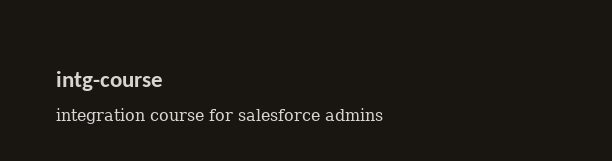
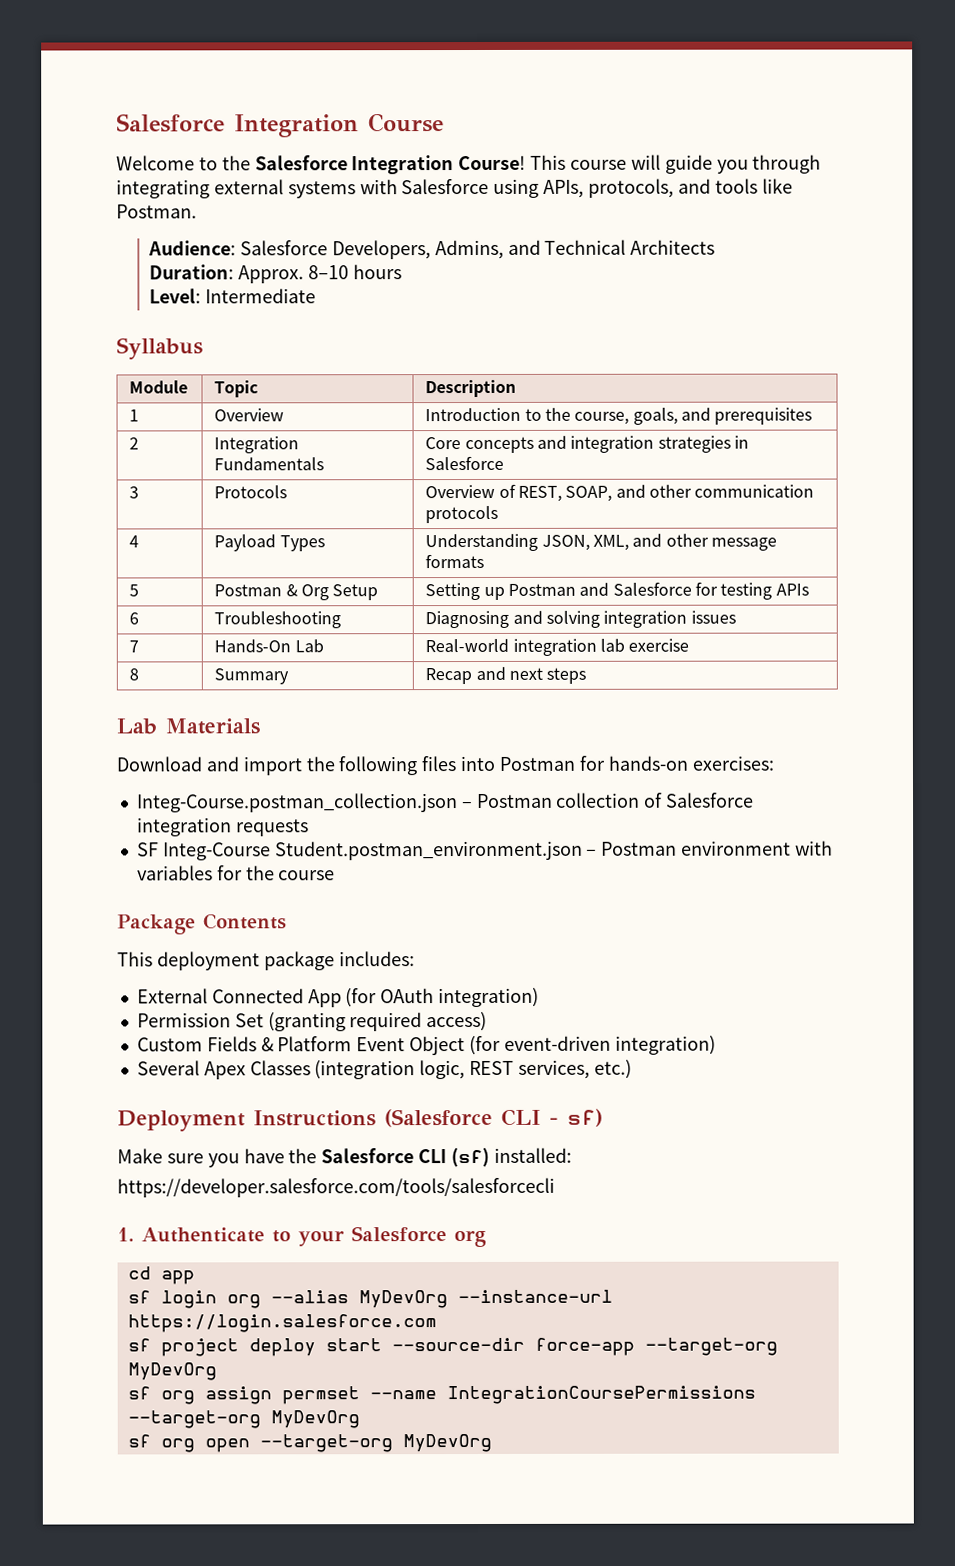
- intg-course
- integration course for salesforce admins
+ Salesforce Integration Course
+ Welcome to the Salesforce Integration Course! This course will guide you through integrating external systems with Salesforce using APIs, protocols, and tools like Postman.
+ Audience: Salesforce Developers, Admins, and Technical Architects
+ Duration: Approx. 8–10 hours
+ Level: Intermediate
+ Syllabus
+ Module | Topic | Description
+ 1 | Overview | Introduction to the course, goals, and prerequisites
+ 2 | Integration Fundamentals | Core concepts and integration strategies in Salesforce
+ 3 | Protocols | Overview of REST, SOAP, and other communication protocols
+ 4 | Payload Types | Understanding JSON, XML, and other message formats
+ 5 | Postman & Org Setup | Setting up Postman and Salesforce for testing APIs
+ 6 | Troubleshooting | Diagnosing and solving integration issues
+ 7 | Hands-On Lab | Real-world integration lab exercise
+ 8 | Summary | Recap and next steps
+ Lab Materials
+ Download and import the following files into Postman for hands-on exercises:
+ Integ-Course.postman_collection.json – Postman collection of Salesforce integration requests
+ SF Integ-Course Student.postman_environment.json – Postman environment with variables for the course
+ Package Contents
+ This deployment package includes:
+ External Connected App (for OAuth integration)
+ Permission Set (granting required access)
+ Custom Fields & Platform Event Object (for event-driven integration)
+ Several Apex Classes (integration logic, REST services, etc.)
+ Deployment Instructions (Salesforce CLI - sf)
+ Make sure you have the Salesforce CLI (sf) installed:
+ https://developer.salesforce.com/tools/salesforcecli
+ 1. Authenticate to your Salesforce org
+ cd app
+ sf login org --alias MyDevOrg --instance-url https://login.salesforce.com
+ sf project deploy start --source-dir force-app --target-org MyDevOrg
+ sf org assign permset --name IntegrationCoursePermissions --target-org MyDevOrg
+ sf org open --target-org MyDevOrg

